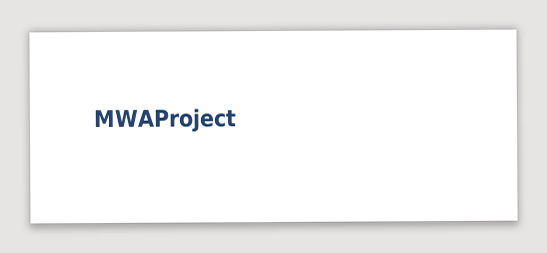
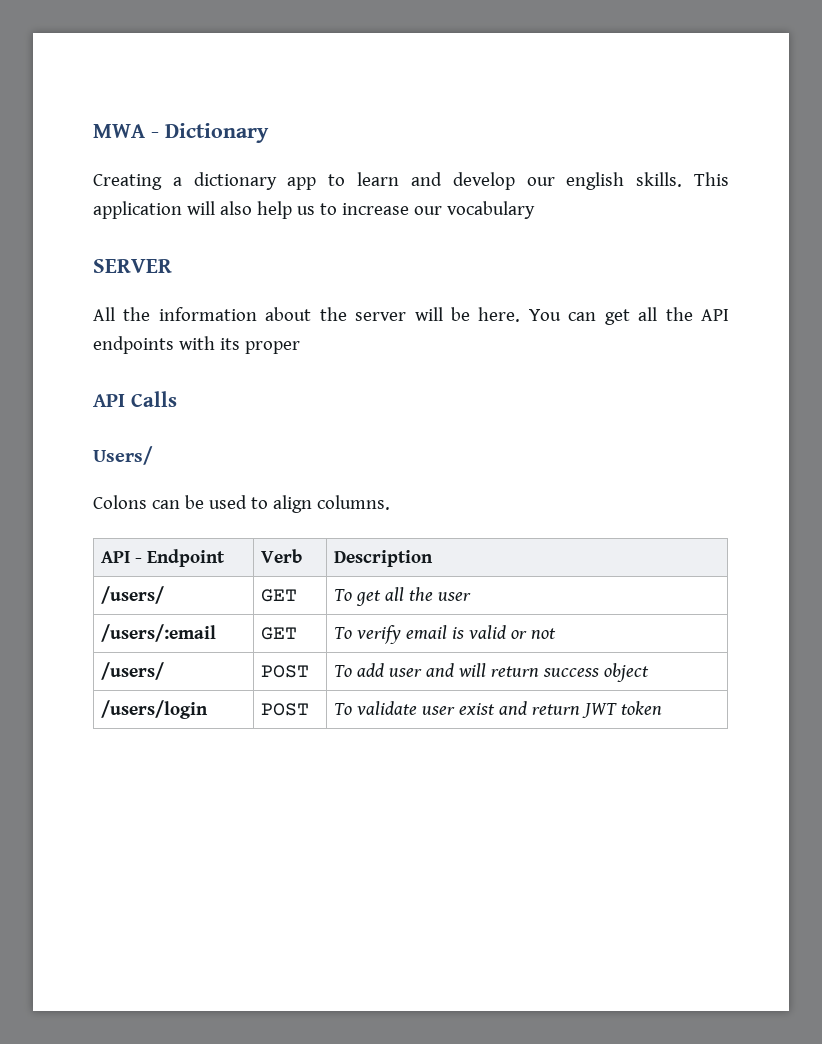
- MWAProject
+ MWA - Dictionary
+ Creating a dictionary app to learn and develop our english skills. This application will also help us to increase our vocabulary
+ SERVER
+ All the information about the server will be here. You can get all the API endpoints with its proper
+ API Calls
+ Users/
+ Colons can be used to align columns.
+ API - Endpoint | Verb | Description
+ /users/ | GET | To get all the user
+ /users/:email | GET | To verify email is valid or not
+ /users/ | POST | To add user and will return success object
+ /users/login | POST | To validate user exist and return JWT token

